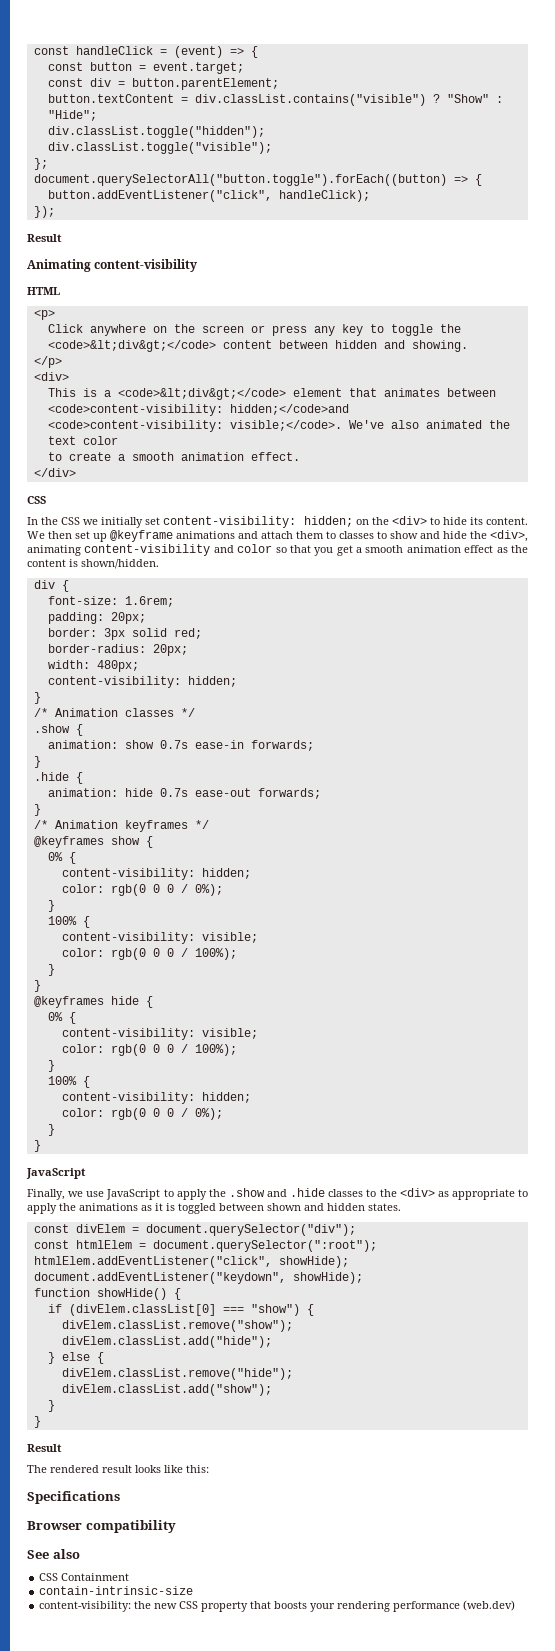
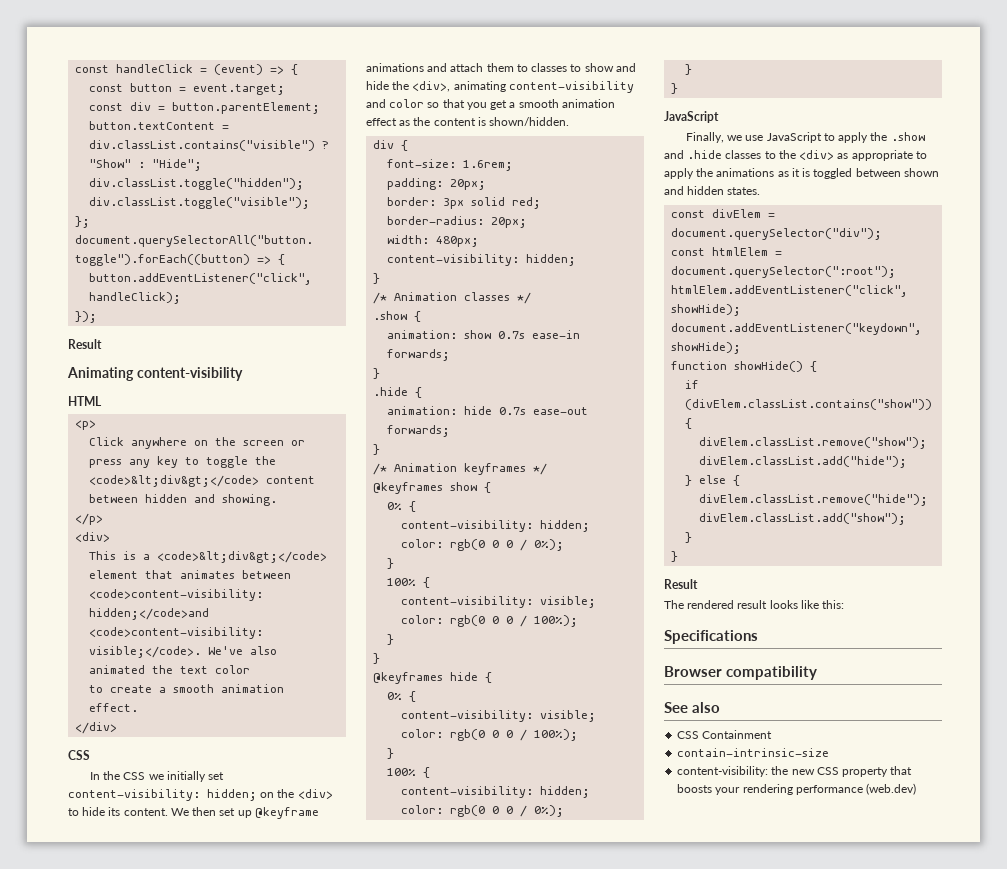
- if (divElem.classList[0] === "show") {
+ if (divElem.classList.contains("show")) {

